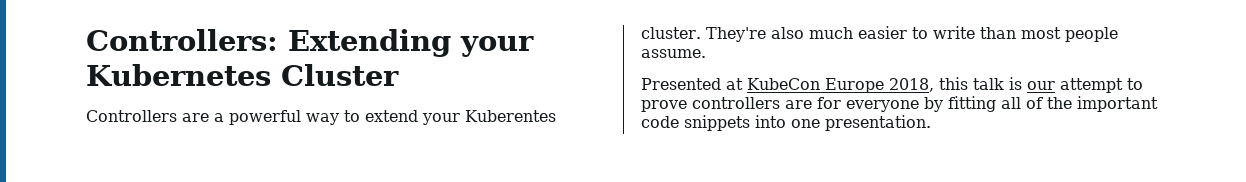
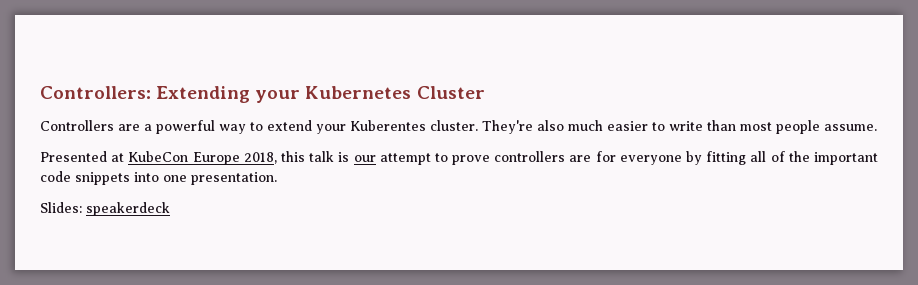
+ Slides: speakerdeck

